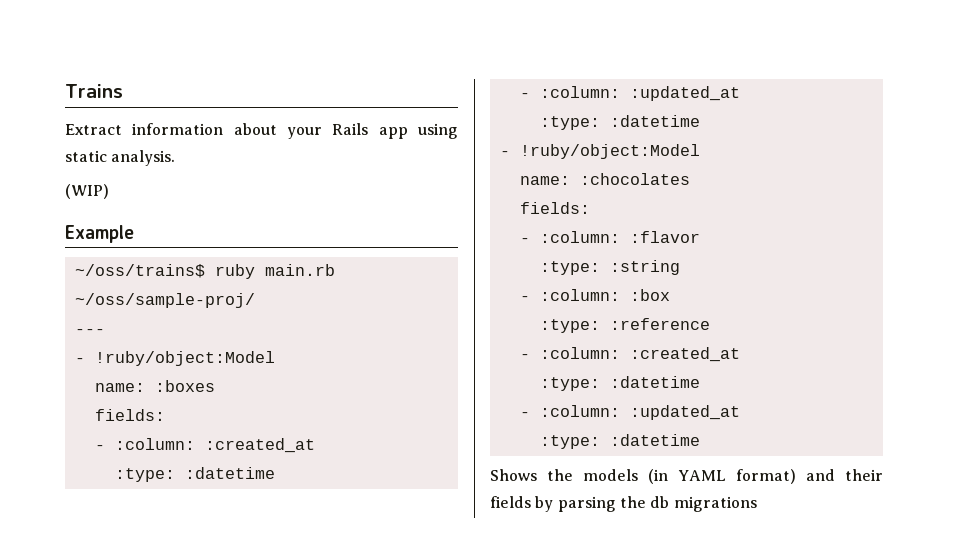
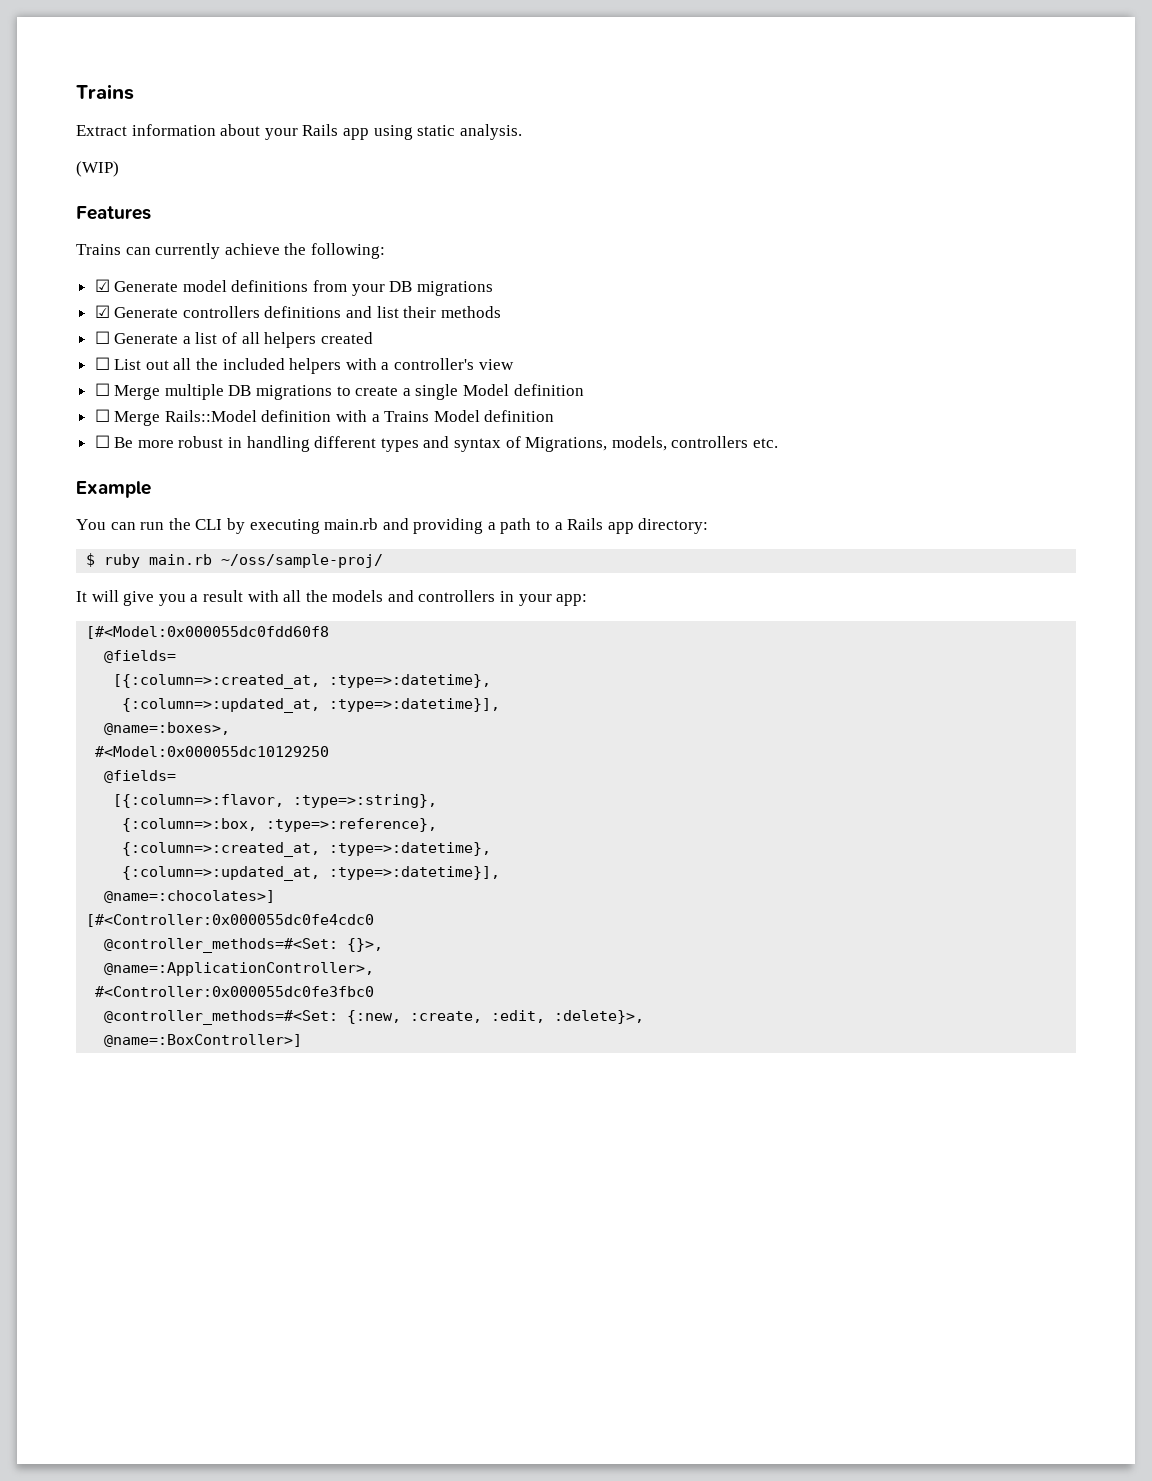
+ Features
+ Trains can currently achieve the following:
+ ☑ Generate model definitions from your DB migrations
+ ☑ Generate controllers definitions and list their methods
+ ☐ Generate a list of all helpers created
+ ☐ List out all the included helpers with a controller's view
+ ☐ Merge multiple DB migrations to create a single Model definition
+ ☐ Merge Rails::Model definition with a Trains Model definition
+ ☐ Be more robust in handling different types and syntax of Migrations, models, controllers etc.
  Example
- ~/oss/trains$ ruby main.rb ~/oss/sample-proj/
- ---
- - !ruby/object:Model
- name: :boxes
- fields:
- - :column: :created_at
- :type: :datetime
- - :column: :updated_at
- :type: :datetime
- - !ruby/object:Model
- name: :chocolates
- fields:
- - :column: :flavor
- :type: :string
- - :column: :box
- :type: :reference
- - :column: :created_at
- :type: :datetime
- - :column: :updated_at
- :type: :datetime
- Shows the models (in YAML format) and their fields by parsing the db migrations
+ You can run the CLI by executing main.rb and providing a path to a Rails app directory:
+ $ ruby main.rb ~/oss/sample-proj/
+ It will give you a result with all the models and controllers in your app:
+ [#<Model:0x000055dc0fdd60f8
+ @fields=
+ [{:column=>:created_at, :type=>:datetime},
+ {:column=>:updated_at, :type=>:datetime}],
+ @name=:boxes>,
+ #<Model:0x000055dc10129250
+ @fields=
+ [{:column=>:flavor, :type=>:string},
+ {:column=>:box, :type=>:reference},
+ {:column=>:created_at, :type=>:datetime},
+ {:column=>:updated_at, :type=>:datetime}],
+ @name=:chocolates>]
+ [#<Controller:0x000055dc0fe4cdc0
+ @controller_methods=#<Set: {}>,
+ @name=:ApplicationController>,
+ #<Controller:0x000055dc0fe3fbc0
+ @controller_methods=#<Set: {:new, :create, :edit, :delete}>,
+ @name=:BoxController>]

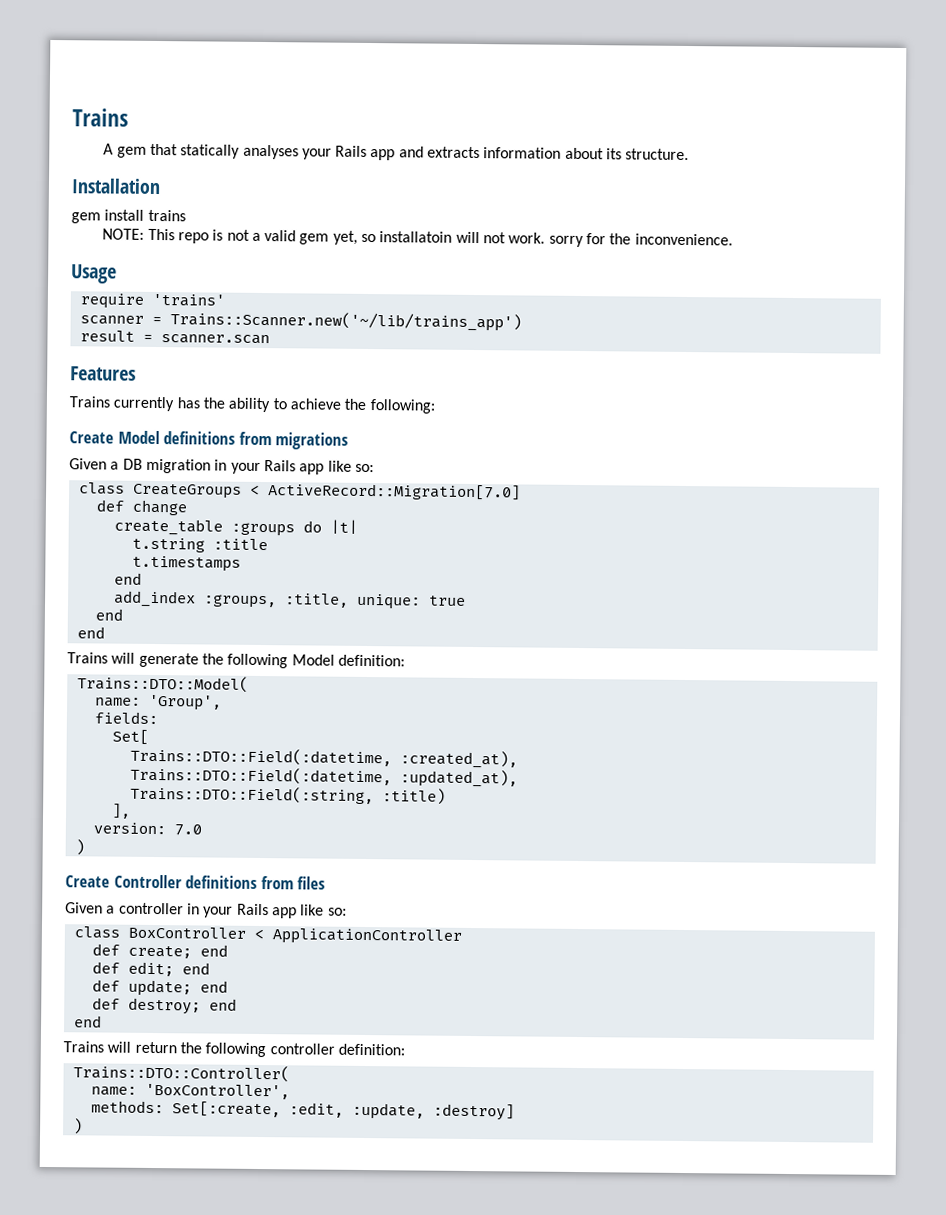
- Extract information about your Rails app using static analysis.
- (WIP)
+ A gem that statically analyses your Rails app and extracts information about its structure.
+ Installation
+ gem install trains
+ NOTE: This repo is not a valid gem yet, so installatoin will not work. sorry for the inconvenience.
+ Usage
+ require 'trains'
+ scanner = Trains::Scanner.new('~/lib/trains_app')
+ result = scanner.scan
  Features
- Trains can currently achieve the following:
- ☑ Generate model definitions from your DB migrations
- ☑ Generate controllers definitions and list their methods
- ☐ Generate a list of all helpers created
- ☐ List out all the included helpers with a controller's view
- ☐ Merge multiple DB migrations to create a single Model definition
- ☐ Merge Rails::Model definition with a Trains Model definition
- ☐ Be more robust in handling different types and syntax of Migrations, models, controllers etc.
- Example
- You can run the CLI by executing main.rb and providing a path to a Rails app directory:
- $ ruby main.rb ~/oss/sample-proj/
- It will give you a result with all the models and controllers in your app:
- [#<Model:0x000055dc0fdd60f8
- @fields=
- [{:column=>:created_at, :type=>:datetime},
- {:column=>:updated_at, :type=>:datetime}],
- @name=:boxes>,
- #<Model:0x000055dc10129250
- @fields=
- [{:column=>:flavor, :type=>:string},
- {:column=>:box, :type=>:reference},
- {:column=>:created_at, :type=>:datetime},
- {:column=>:updated_at, :type=>:datetime}],
- @name=:chocolates>]
- [#<Controller:0x000055dc0fe4cdc0
- @controller_methods=#<Set: {}>,
- @name=:ApplicationController>,
- #<Controller:0x000055dc0fe3fbc0
- @controller_methods=#<Set: {:new, :create, :edit, :delete}>,
- @name=:BoxController>]
+ Trains currently has the ability to achieve the following:
+ Create Model definitions from migrations
+ Given a DB migration in your Rails app like so:
+ class CreateGroups < ActiveRecord::Migration[7.0]
+ def change
+ create_table :groups do |t|
+ t.string :title
+ t.timestamps
+ end
+ add_index :groups, :title, unique: true
+ end
+ end
+ Trains will generate the following Model definition:
+ Trains::DTO::Model(
+ name: 'Group',
+ fields:
+ Set[
+ Trains::DTO::Field(:datetime, :created_at),
+ Trains::DTO::Field(:datetime, :updated_at),
+ Trains::DTO::Field(:string, :title)
+ ],
+ version: 7.0
+ )
+ Create Controller definitions from files
+ Given a controller in your Rails app like so:
+ class BoxController < ApplicationController
+ def create; end
+ def edit; end
+ def update; end
+ def destroy; end
+ end
+ Trains will return the following controller definition:
+ Trains::DTO::Controller(
+ name: 'BoxController',
+ methods: Set[:create, :edit, :update, :destroy]
+ )

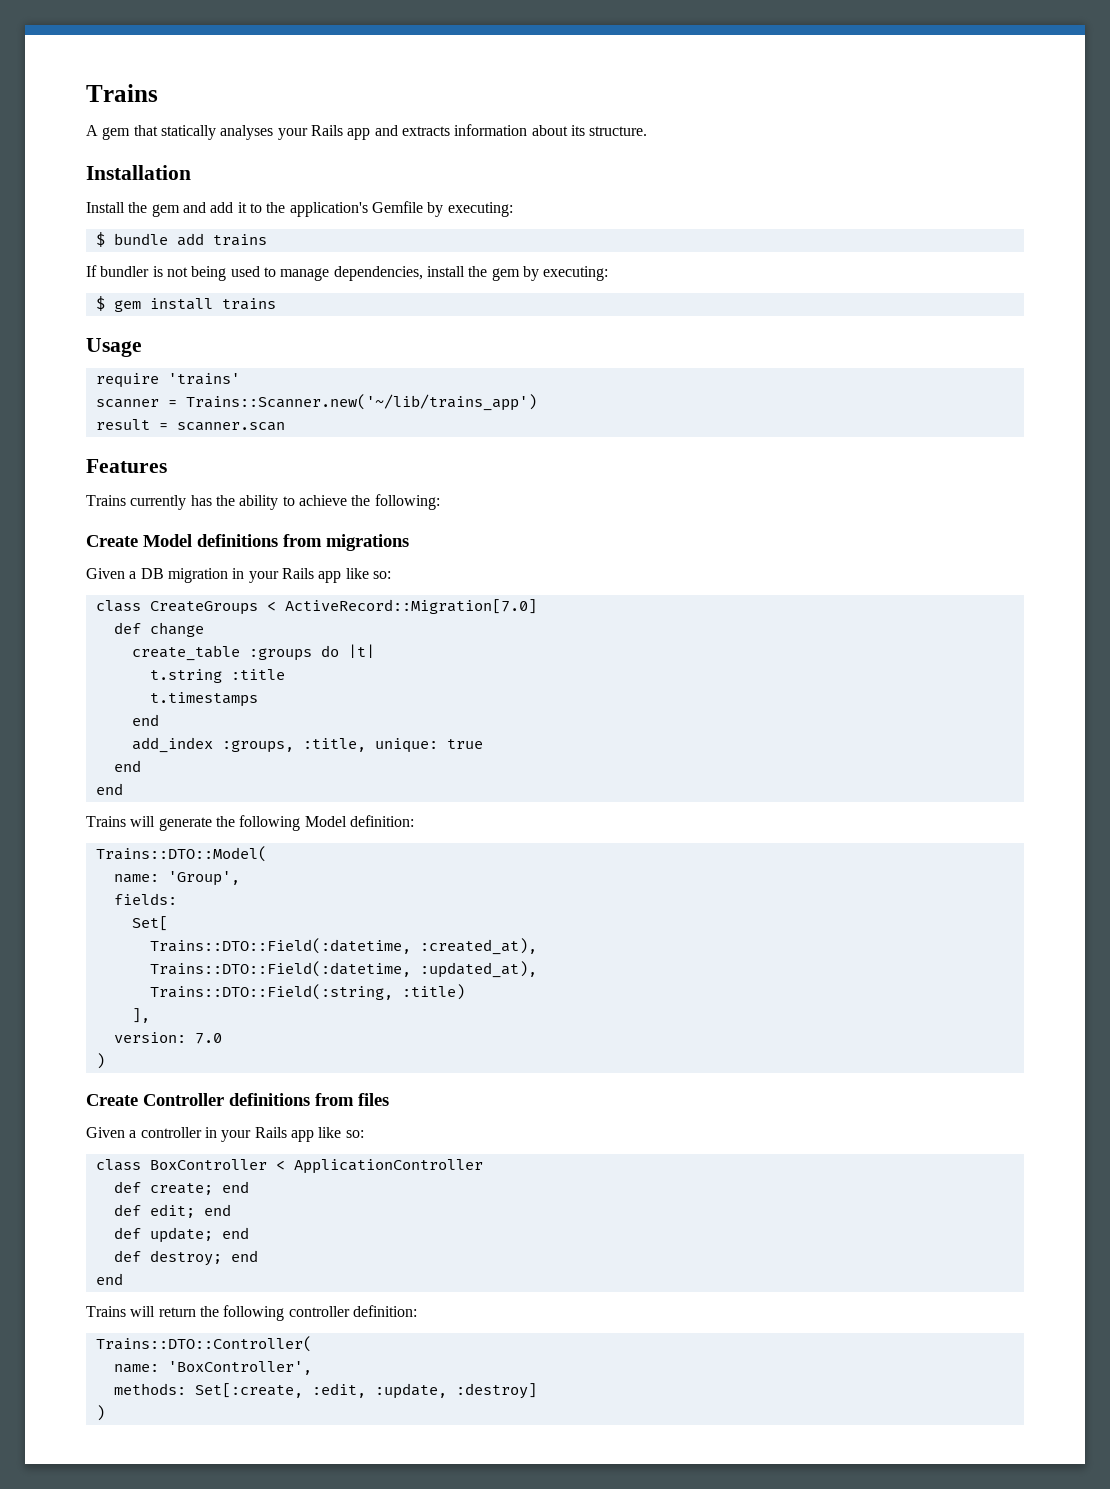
- gem install trains
- NOTE: This repo is not a valid gem yet, so installatoin will not work. sorry for the inconvenience.
+ Install the gem and add it to the application's Gemfile by executing:
+ $ bundle add trains
+ If bundler is not being used to manage dependencies, install the gem by executing:
+ $ gem install trains

